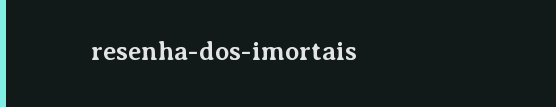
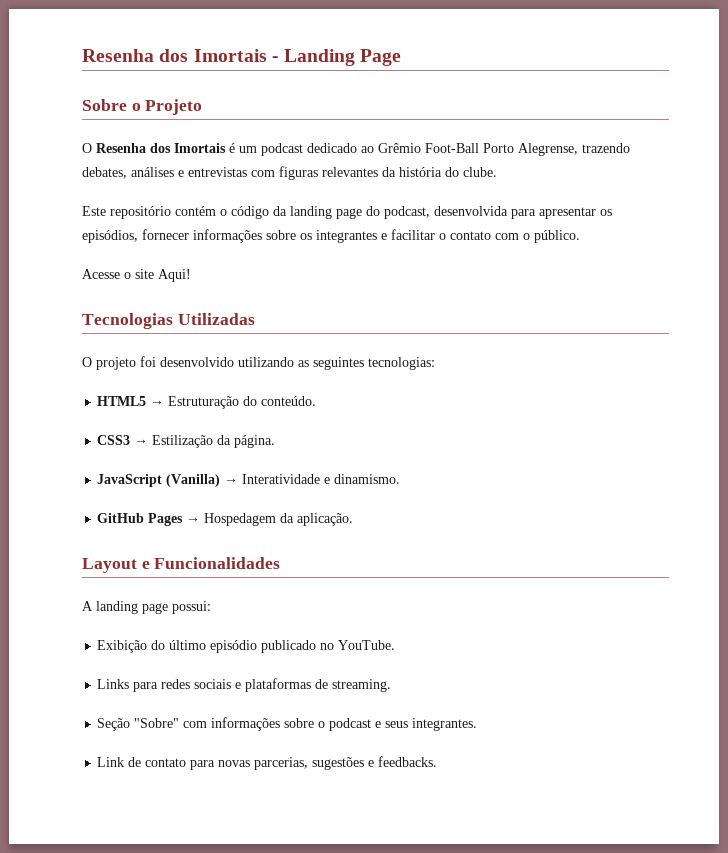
- resenha-dos-imortais
+ Resenha dos Imortais - Landing Page
+ Sobre o Projeto
+ O Resenha dos Imortais é um podcast dedicado ao Grêmio Foot-Ball Porto Alegrense, trazendo debates, análises e entrevistas com figuras relevantes da história do clube.
+ Este repositório contém o código da landing page do podcast, desenvolvida para apresentar os episódios, fornecer informações sobre os integrantes e facilitar o contato com o público.
+ Acesse o site Aqui!
+ Tecnologias Utilizadas
+ O projeto foi desenvolvido utilizando as seguintes tecnologias:
+ HTML5 → Estruturação do conteúdo.
+ CSS3 → Estilização da página.
+ JavaScript (Vanilla) → Interatividade e dinamismo.
+ GitHub Pages → Hospedagem da aplicação.
+ Layout e Funcionalidades
+ A landing page possui:
+ Exibição do último episódio publicado no YouTube.
+ Links para redes sociais e plataformas de streaming.
+ Seção "Sobre" com informações sobre o podcast e seus integrantes.
+ Link de contato para novas parcerias, sugestões e feedbacks.

